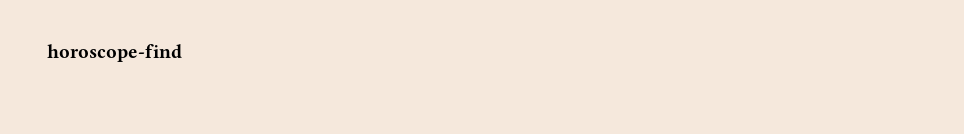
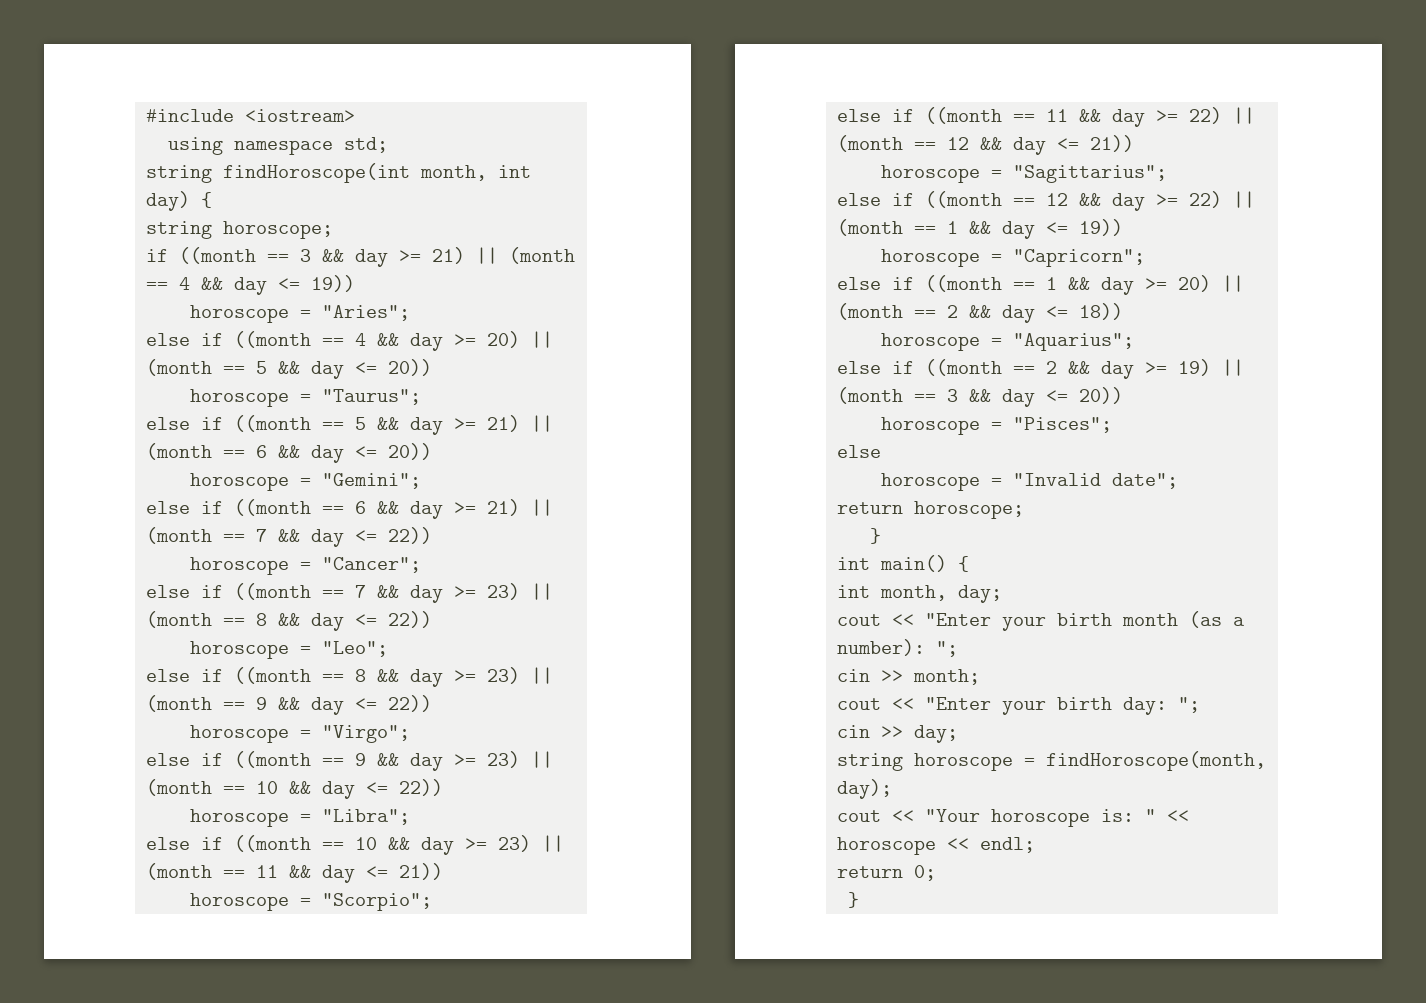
- horoscope-find
+ #include <iostream>
+ using namespace std;
+ string findHoroscope(int month, int day) {
+ string horoscope;
+ if ((month == 3 && day >= 21) || (month == 4 && day <= 19))
+ horoscope = "Aries";
+ else if ((month == 4 && day >= 20) || (month == 5 && day <= 20))
+ horoscope = "Taurus";
+ else if ((month == 5 && day >= 21) || (month == 6 && day <= 20))
+ horoscope = "Gemini";
+ else if ((month == 6 && day >= 21) || (month == 7 && day <= 22))
+ horoscope = "Cancer";
+ else if ((month == 7 && day >= 23) || (month == 8 && day <= 22))
+ horoscope = "Leo";
+ else if ((month == 8 && day >= 23) || (month == 9 && day <= 22))
+ horoscope = "Virgo";
+ else if ((month == 9 && day >= 23) || (month == 10 && day <= 22))
+ horoscope = "Libra";
+ else if ((month == 10 && day >= 23) || (month == 11 && day <= 21))
+ horoscope = "Scorpio";
+ else if ((month == 11 && day >= 22) || (month == 12 && day <= 21))
+ horoscope = "Sagittarius";
+ else if ((month == 12 && day >= 22) || (month == 1 && day <= 19))
+ horoscope = "Capricorn";
+ else if ((month == 1 && day >= 20) || (month == 2 && day <= 18))
+ horoscope = "Aquarius";
+ else if ((month == 2 && day >= 19) || (month == 3 && day <= 20))
+ horoscope = "Pisces";
+ else
+ horoscope = "Invalid date";
+ return horoscope;
+ }
+ int main() {
+ int month, day;
+ cout << "Enter your birth month (as a number): ";
+ cin >> month;
+ cout << "Enter your birth day: ";
+ cin >> day;
+ string horoscope = findHoroscope(month, day);
+ cout << "Your horoscope is: " << horoscope << endl;
+ return 0;
+ }

